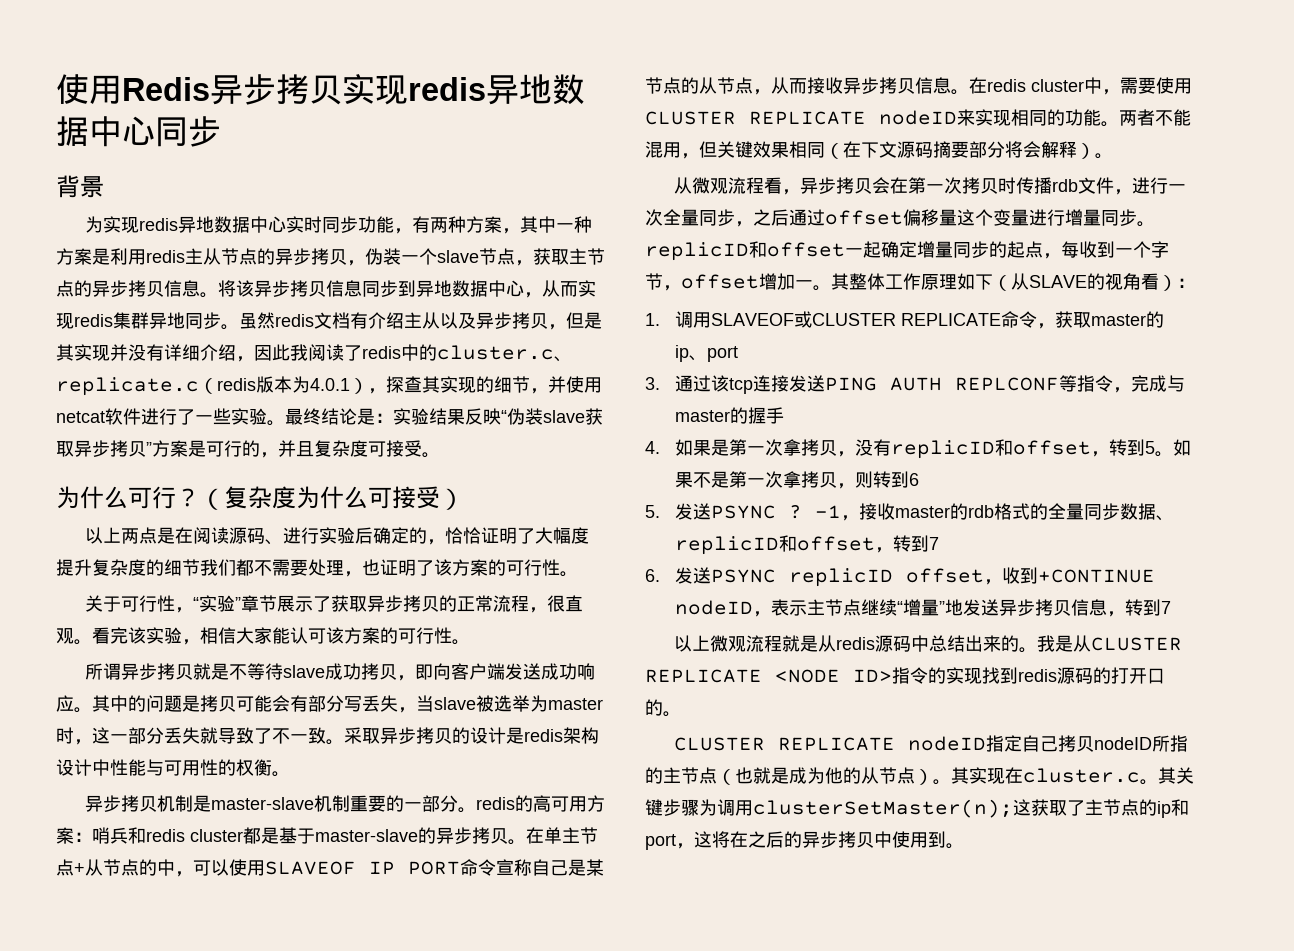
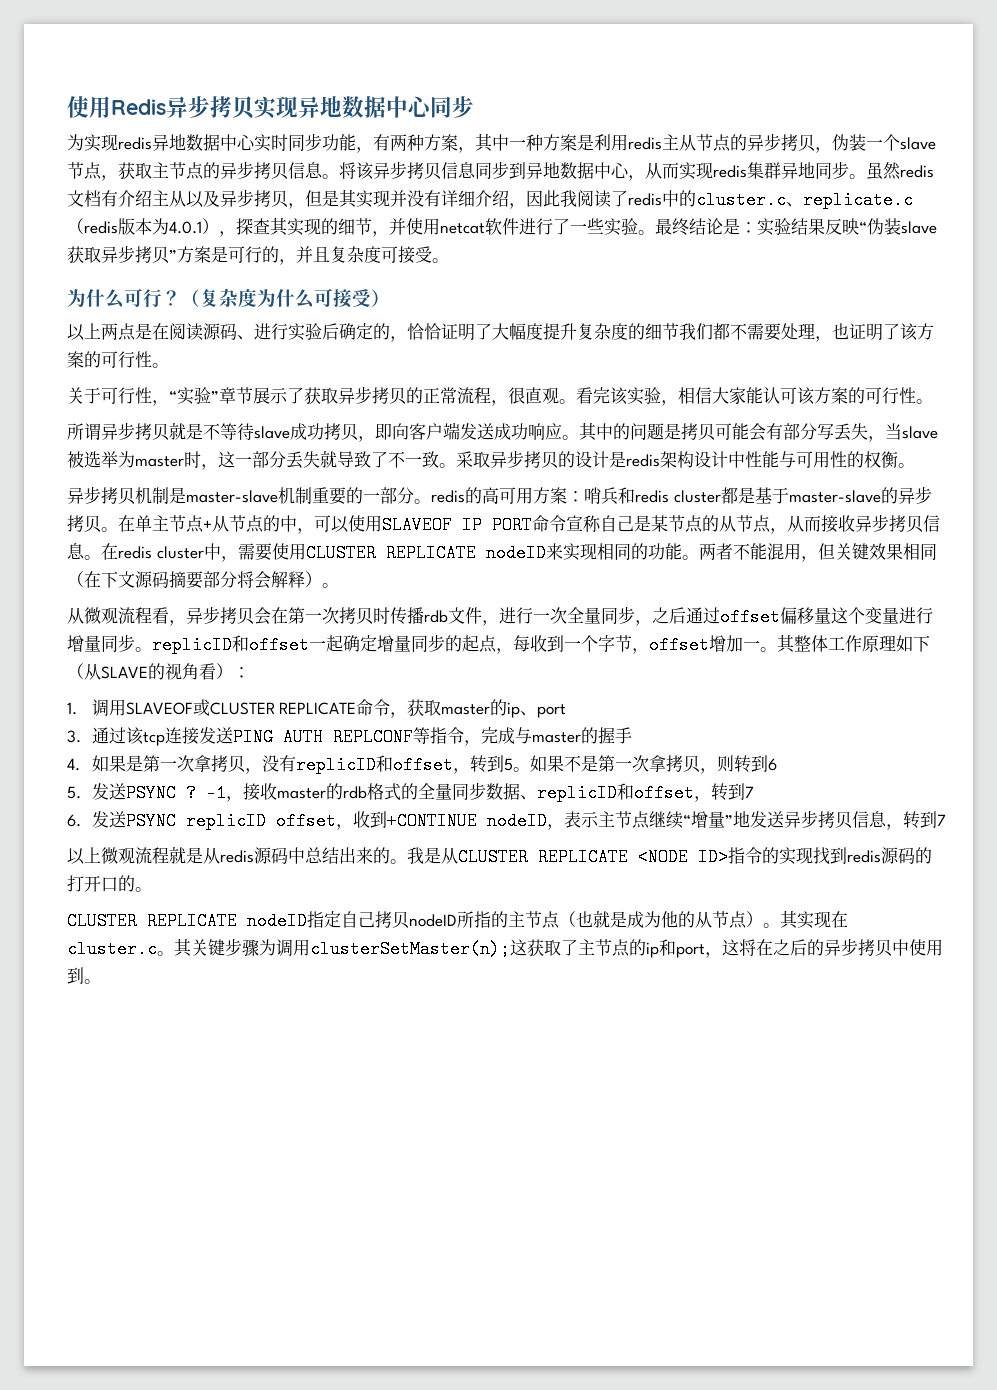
- 使用Redis异步拷贝实现redis异地数据中心同步
+ 使用Redis异步拷贝实现异地数据中心同步
- 背景

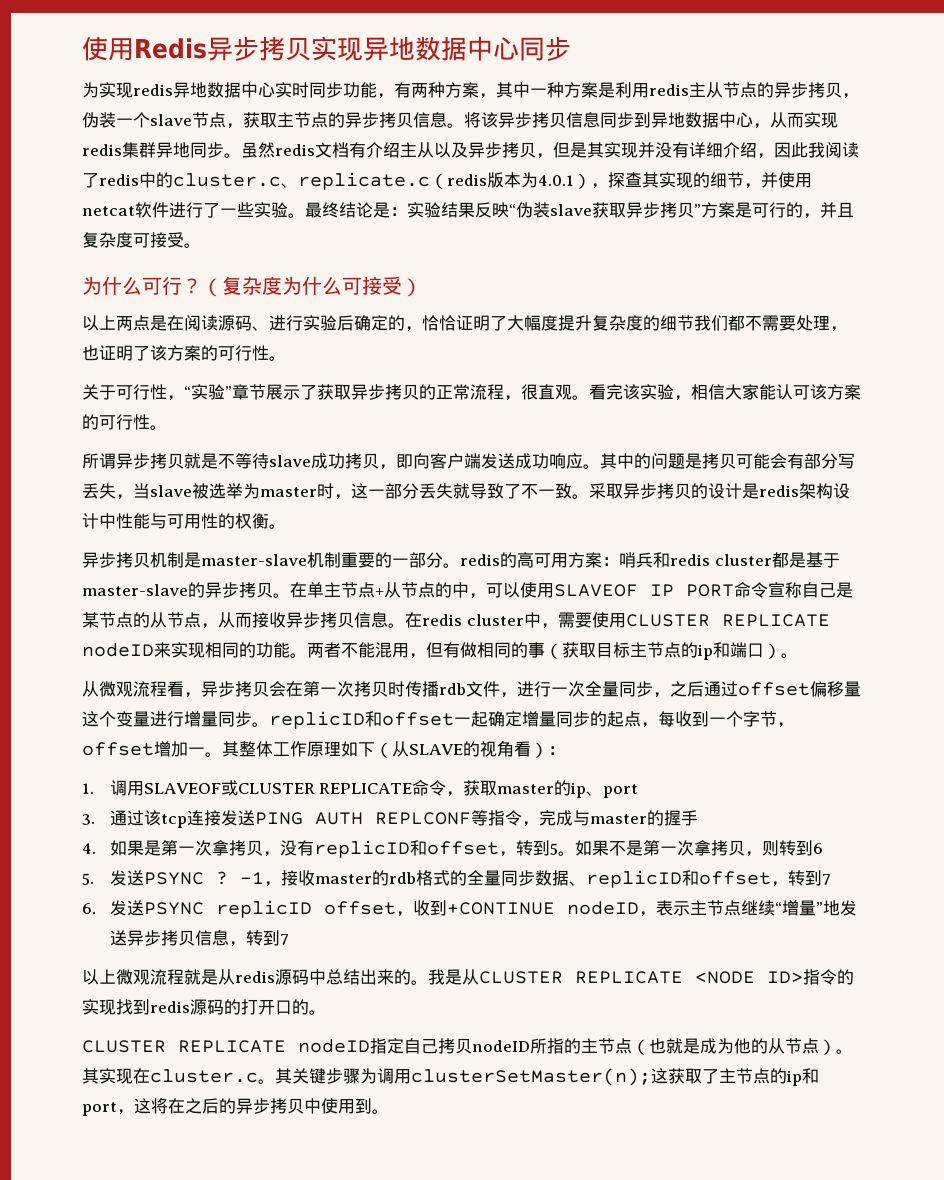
- 两者不能混用，但关键效果相同（在下文源码摘要部分将会解释）。
+ 两者不能混用，但有做相同的事（获取目标主节点的ip和端口）。

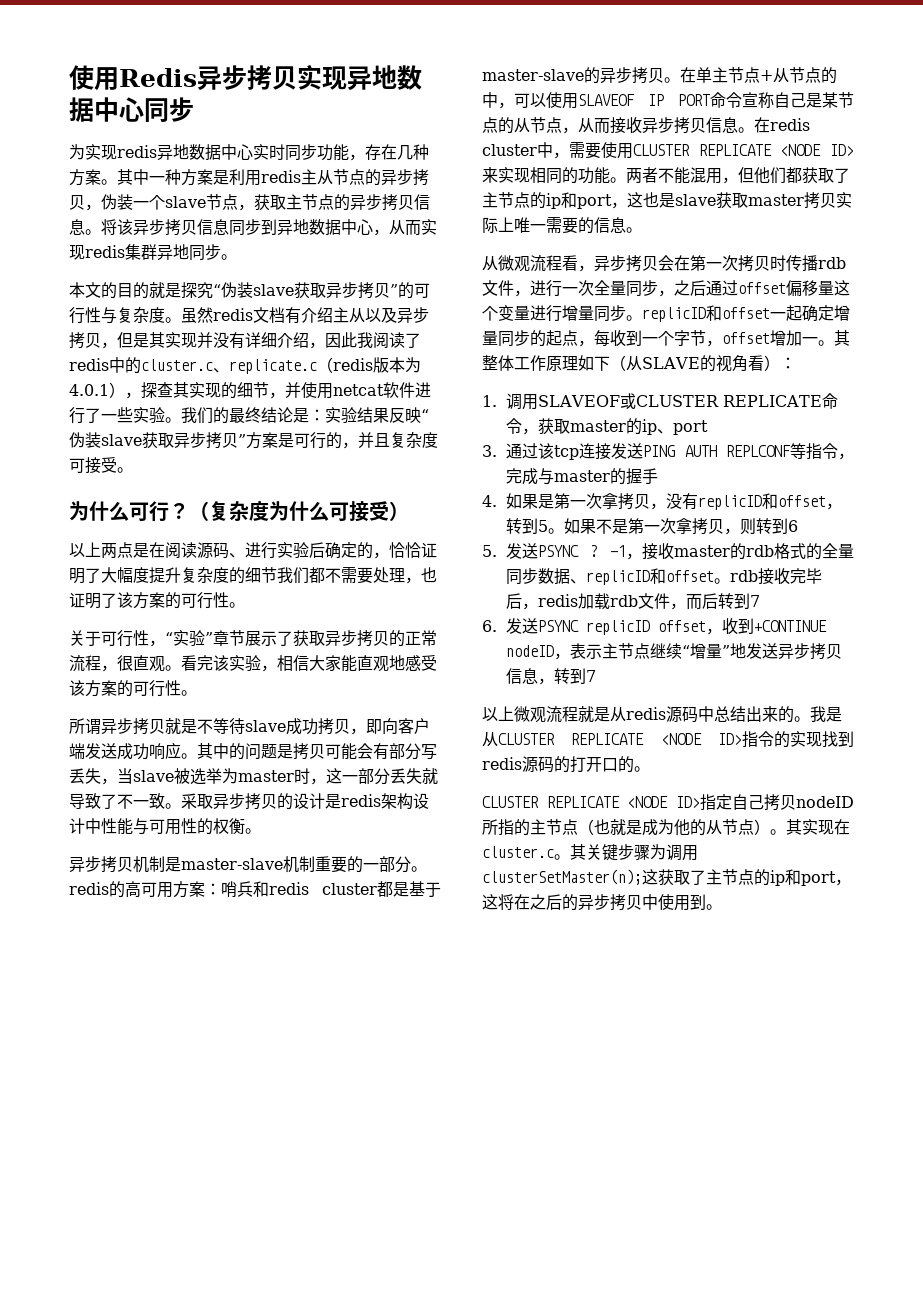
- 为实现redis异地数据中心实时同步功能，有两种方案，其中一种方案是利用redis主从节点的异步拷贝，伪装一个slave节点，获取主节点的异步拷贝信息。
+ 为实现redis异地数据中心实时同步功能，存在几种方案。其中一种方案是利用redis主从节点的异步拷贝，伪装一个slave节点，获取主节点的异步拷贝信息。
- 将该异步拷贝信息同步到异地数据中心，从而实现redis集群异地同步。虽然redis文档有介绍主从以及异步拷贝，但是其实现并没有详细介绍，因此我阅读了redis中的cluster.c、replicate.c（redis版本为4.0.1），探查其实现的细节，并使用netcat软件进行了一些实验。
+ 将该异步拷贝信息同步到异地数据中心，从而实现redis集群异地同步。
+ 本文的目的就是探究“伪装slave获取异步拷贝”的可行性与复杂度。虽然redis文档有介绍主从以及异步拷贝，但是其实现并没有详细介绍，因此我阅读了redis中的cluster.c、replicate.c（redis版本为4.0.1），探查其实现的细节，并使用netcat软件进行了一些实验。
- 最终结论是：实验结果反映“伪装slave获取异步拷贝”方案是可行的，并且复杂度可接受。
+ 我们的最终结论是：实验结果反映“伪装slave获取异步拷贝”方案是可行的，并且复杂度可接受。
- 看完该实验，相信大家能认可该方案的可行性。
+ 看完该实验，相信大家能直观地感受该方案的可行性。
- 在redis cluster中，需要使用CLUSTER REPLICATE nodeID来实现相同的功能。
+ 在redis cluster中，需要使用CLUSTER REPLICATE <NODE ID>来实现相同的功能。
- 两者不能混用，但有做相同的事（获取目标主节点的ip和端口）。
+ 两者不能混用，但他们都获取了主节点的ip和port，这也是slave获取master拷贝实际上唯一需要的信息。
- -1，接收master的rdb格式的全量同步数据、replicID和offset，转到7
+ -1，接收master的rdb格式的全量同步数据、replicID和offset。rdb接收完毕后，redis加载rdb文件，而后转到7
- CLUSTER REPLICATE nodeID指定自己拷贝nodeID所指的主节点（也就是成为他的从节点）。
+ CLUSTER REPLICATE <NODE ID>指定自己拷贝nodeID所指的主节点（也就是成为他的从节点）。

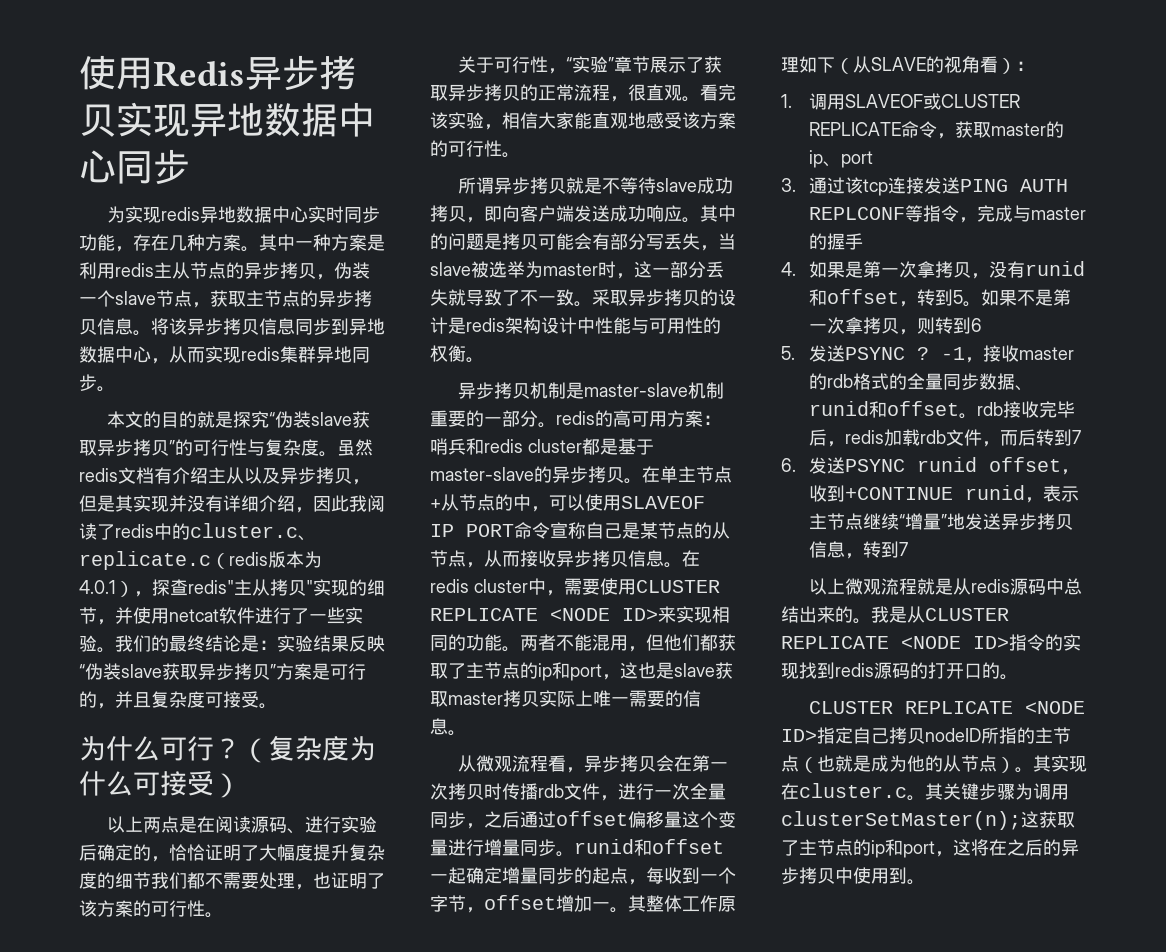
- 虽然redis文档有介绍主从以及异步拷贝，但是其实现并没有详细介绍，因此我阅读了redis中的cluster.c、replicate.c（redis版本为4.0.1），探查其实现的细节，并使用netcat软件进行了一些实验。
+ 虽然redis文档有介绍主从以及异步拷贝，但是其实现并没有详细介绍，因此我阅读了redis中的cluster.c、replicate.c（redis版本为4.0.1），探查redis"主从拷贝"实现的细节，并使用netcat软件进行了一些实验。
- 从微观流程看，异步拷贝会在第一次拷贝时传播rdb文件，进行一次全量同步，之后通过offset偏移量这个变量进行增量同步。replicID和offset一起确定增量同步的起点，每收到一个字节，offset增加一。
+ 从微观流程看，异步拷贝会在第一次拷贝时传播rdb文件，进行一次全量同步，之后通过offset偏移量这个变量进行增量同步。runid和offset一起确定增量同步的起点，每收到一个字节，offset增加一。
- 4.如果是第一次拿拷贝，没有replicID和offset，转到5。
+ 4.如果是第一次拿拷贝，没有runid和offset，转到5。
- -1，接收master的rdb格式的全量同步数据、replicID和offset。rdb接收完毕后，redis加载rdb文件，而后转到7
+ -1，接收master的rdb格式的全量同步数据、runid和offset。rdb接收完毕后，redis加载rdb文件，而后转到7
- 6.发送PSYNC replicID offset，收到+CONTINUE nodeID，表示主节点继续“增量”地发送异步拷贝信息，转到7
+ 6.发送PSYNC runid offset，收到+CONTINUE runid，表示主节点继续“增量”地发送异步拷贝信息，转到7

